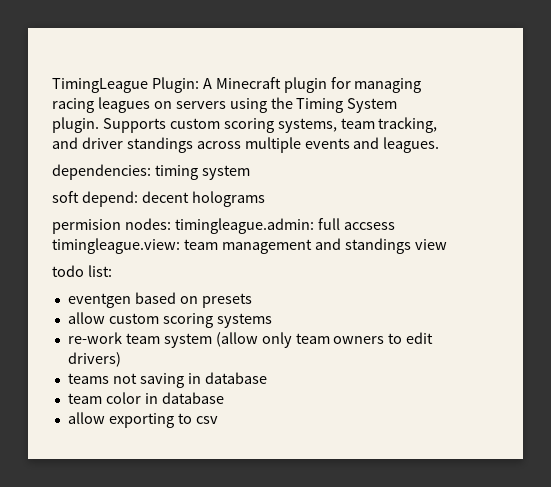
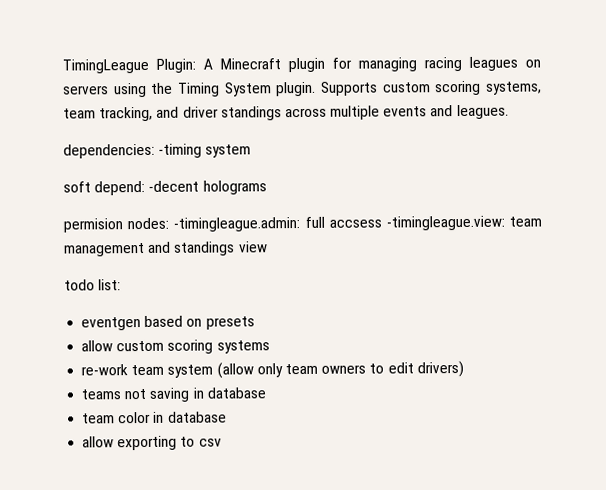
- dependencies: timing system
+ dependencies: -timing system
- soft depend: decent holograms
+ soft depend: -decent holograms
- permision nodes: timingleague.admin: full accsess timingleague.view: team management and standings view
+ permision nodes: -timingleague.admin: full accsess -timingleague.view: team management and standings view

